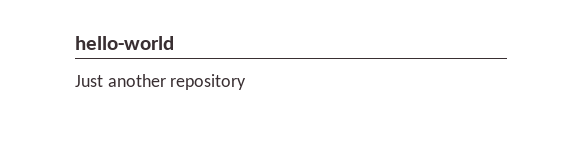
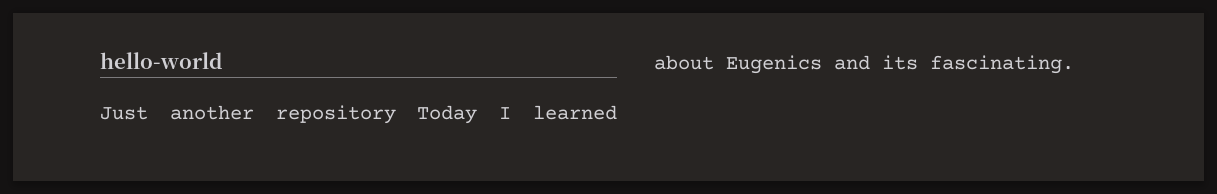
- Just another repository
+ Just another repository Today I learned about Eugenics and its fascinating.

